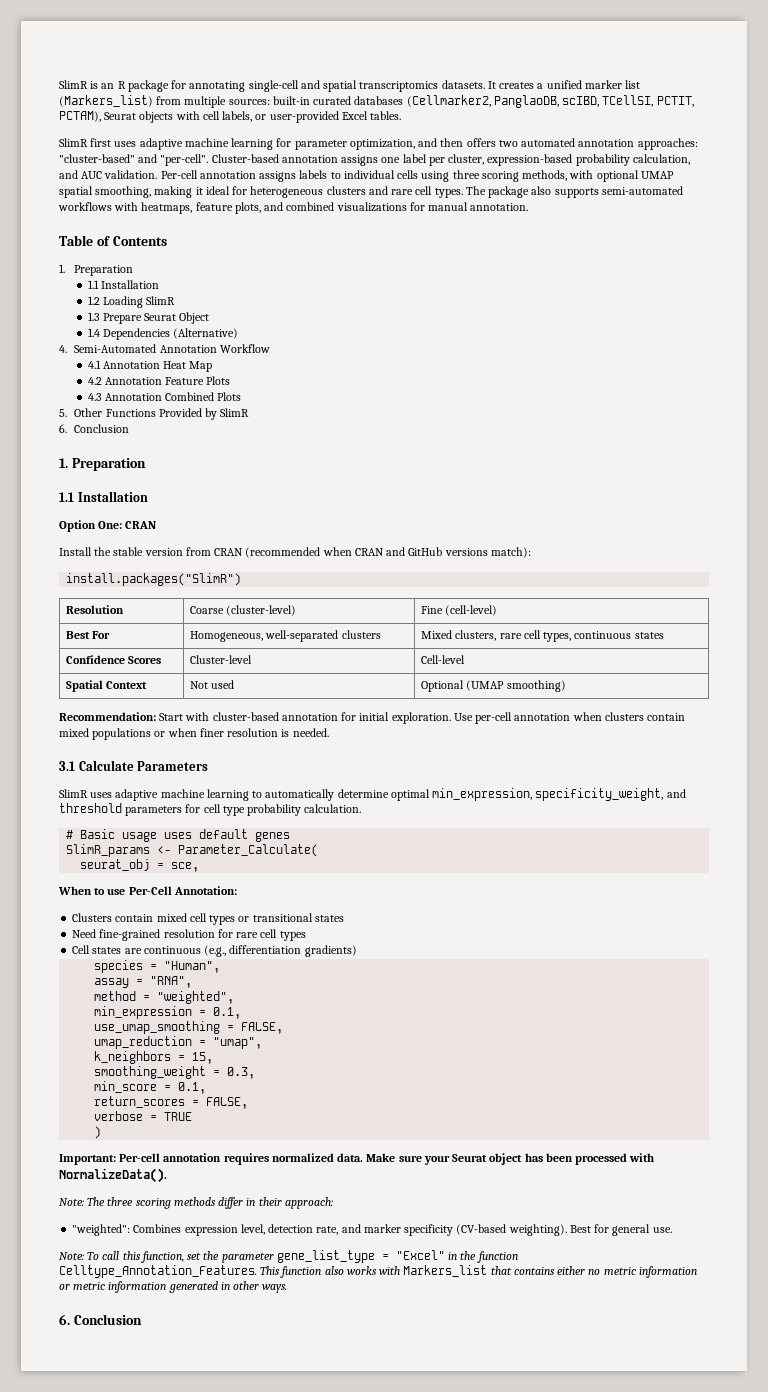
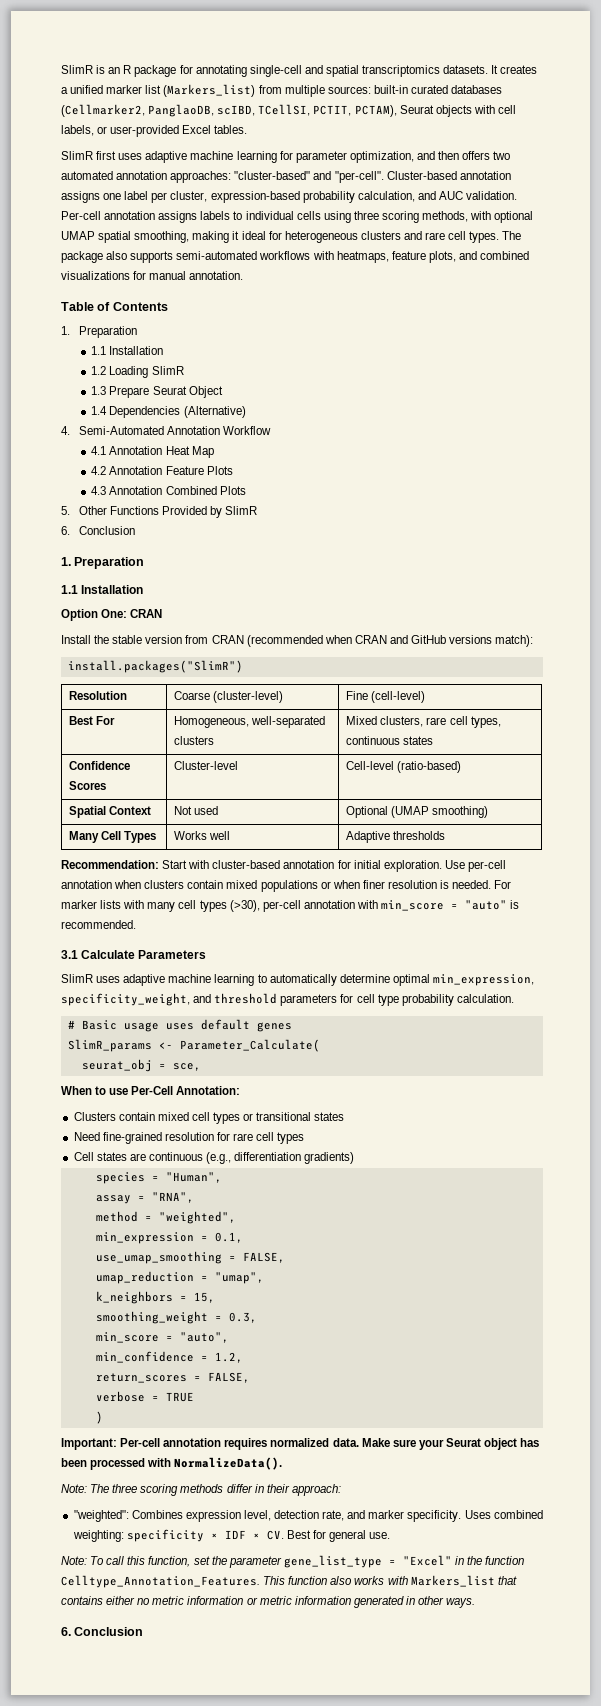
- Confidence Scores | Cluster-level | Cell-level
+ Confidence Scores | Cluster-level | Cell-level (ratio-based)
+ Many Cell Types | Works well | Adaptive thresholds
+ For marker lists with many cell types (>30), per-cell annotation with min_score = "auto" is recommended.
- min_score = 0.1,
+ min_score = "auto",
+ min_confidence = 1.2,
- "weighted": Combines expression level, detection rate, and marker specificity (CV-based weighting). Best for general use.
+ "weighted": Combines expression level, detection rate, and marker specificity. Uses combined weighting: specificity × IDF × CV. Best for general use.

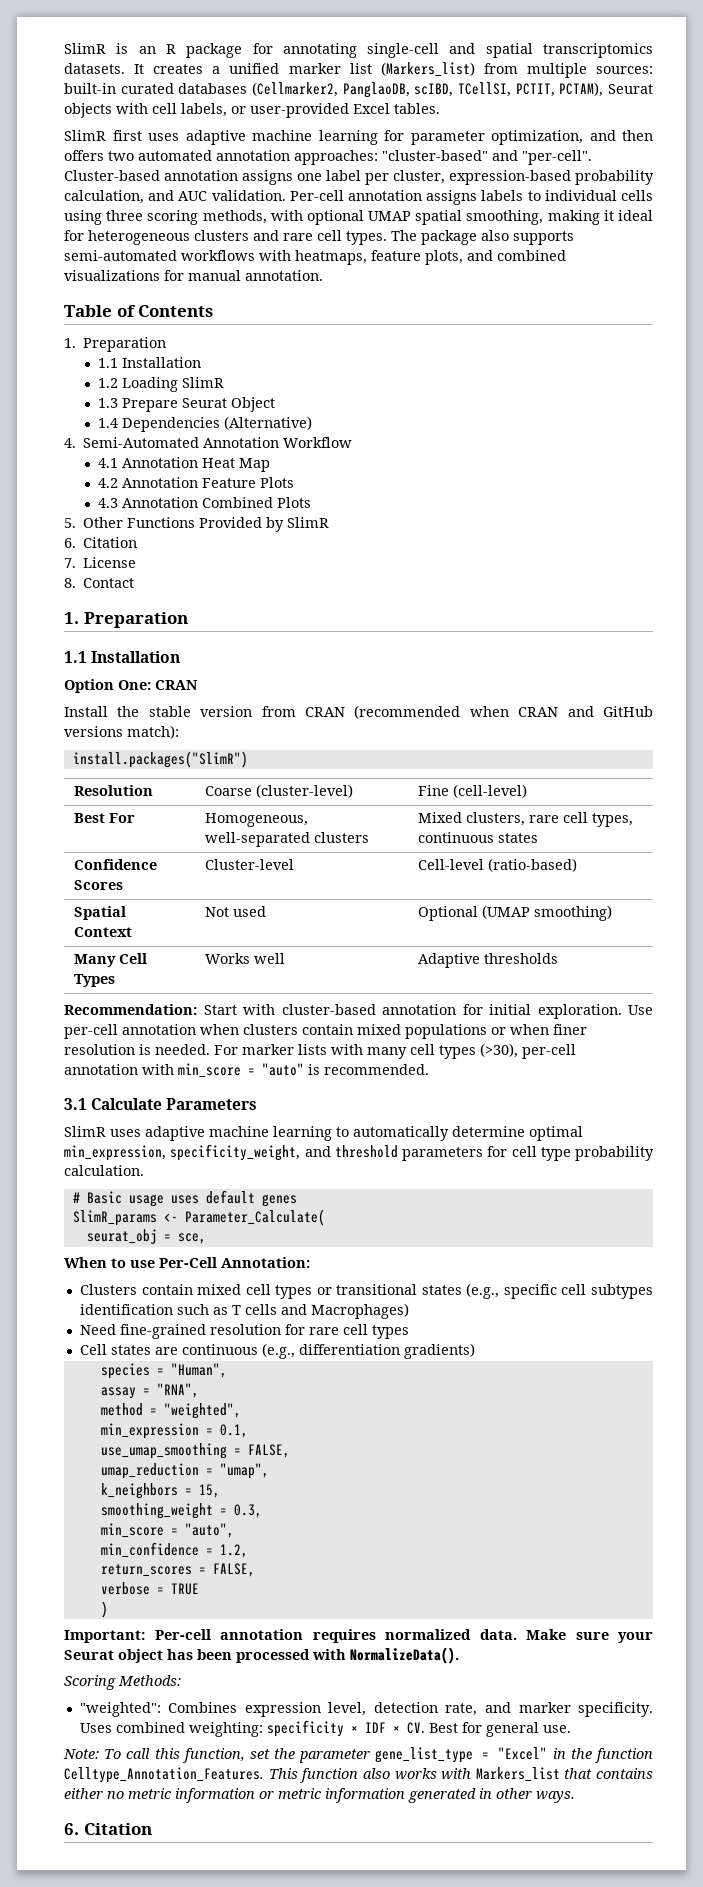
  5. Other Functions Provided by SlimR
- 6. Conclusion
+ 6. Citation
+ 7. License
+ 8. Contact
- Clusters contain mixed cell types or transitional states
+ Clusters contain mixed cell types or transitional states (e.g., specific cell subtypes identification such as T cells and Macrophages)
- Note: The three scoring methods differ in their approach:
+ Scoring Methods:
  This function also works with Markers_list that contains either no metric information or metric information generated in other ways.
- 6. Conclusion
+ 6. Citation

